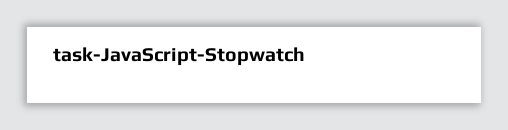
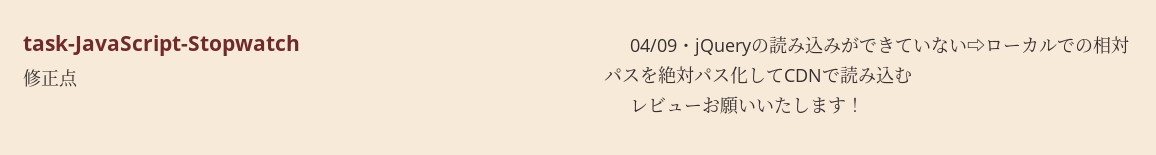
+ 修正点
+ 04/09・jQueryの読み込みができていない⇨ローカルでの相対パスを絶対パス化してCDNで読み込む
+ レビューお願いいたします！

